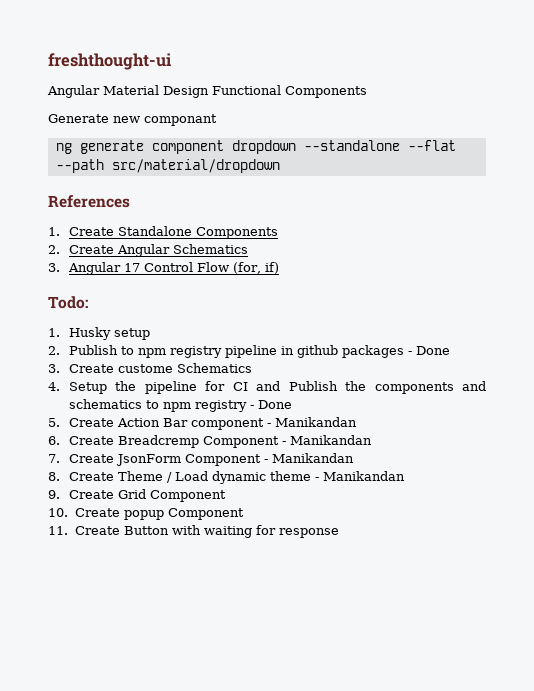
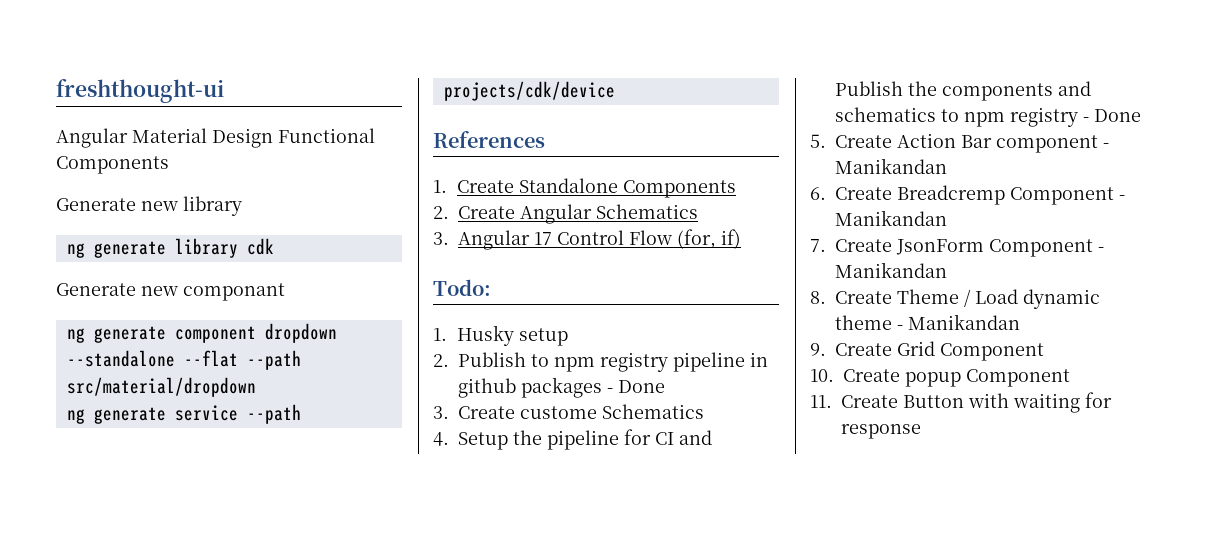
+ Generate new library
+ ng generate library cdk
+ ng generate service --path projects/cdk/device

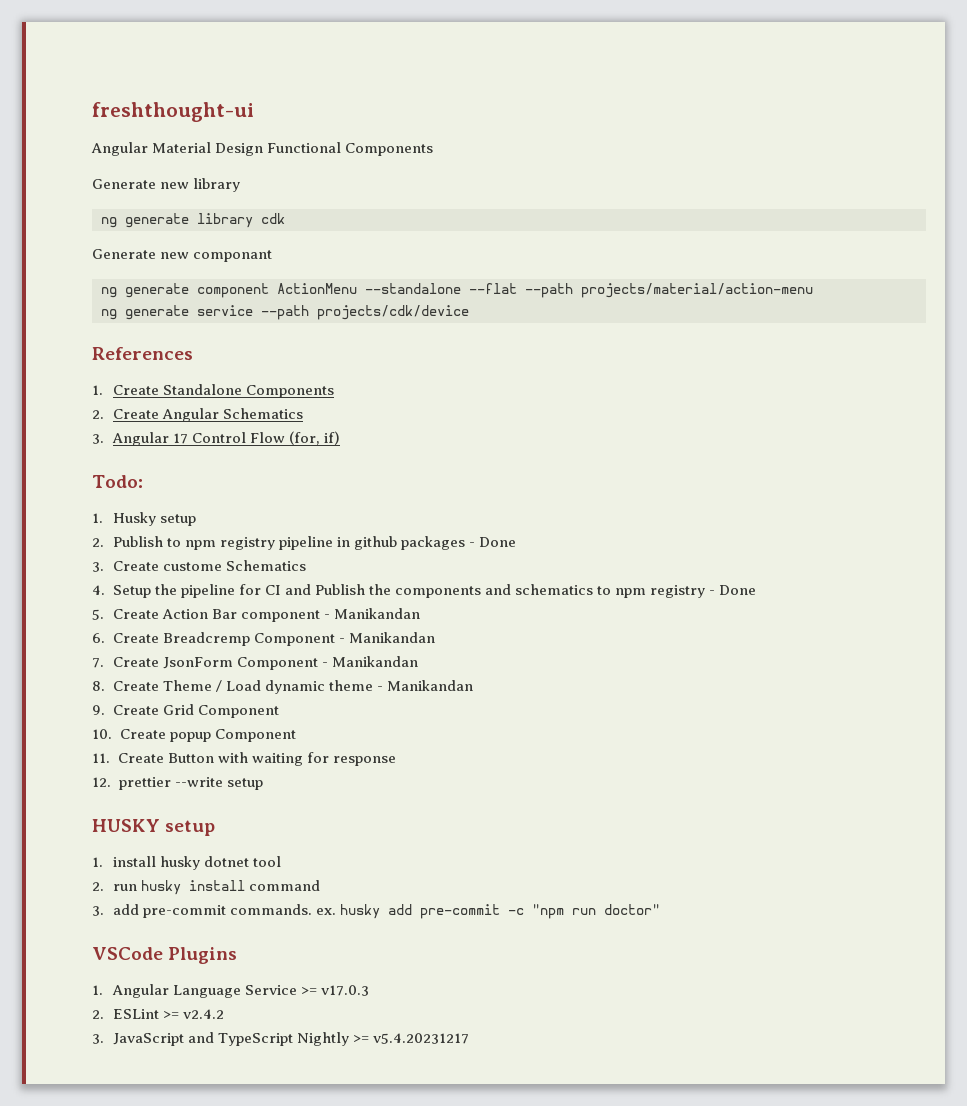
- ng generate component dropdown --standalone --flat --path src/material/dropdown
+ ng generate component ActionMenu --standalone --flat --path projects/material/action-menu
+ 12. prettier --write setup
+ HUSKY setup
+ 1. install husky dotnet tool
+ 2. run husky install command
+ 3. add pre-commit commands. ex. husky add pre-commit -c "npm run doctor"
+ VSCode Plugins
+ 1. Angular Language Service >= v17.0.3
+ 2. ESLint >= v2.4.2
+ 3. JavaScript and TypeScript Nightly >= v5.4.20231217

